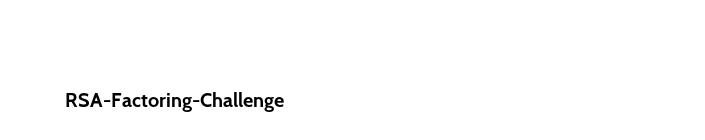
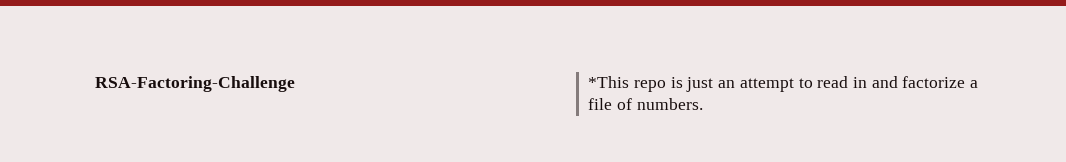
+ *This repo is just an attempt to read in and factorize a file of numbers.

